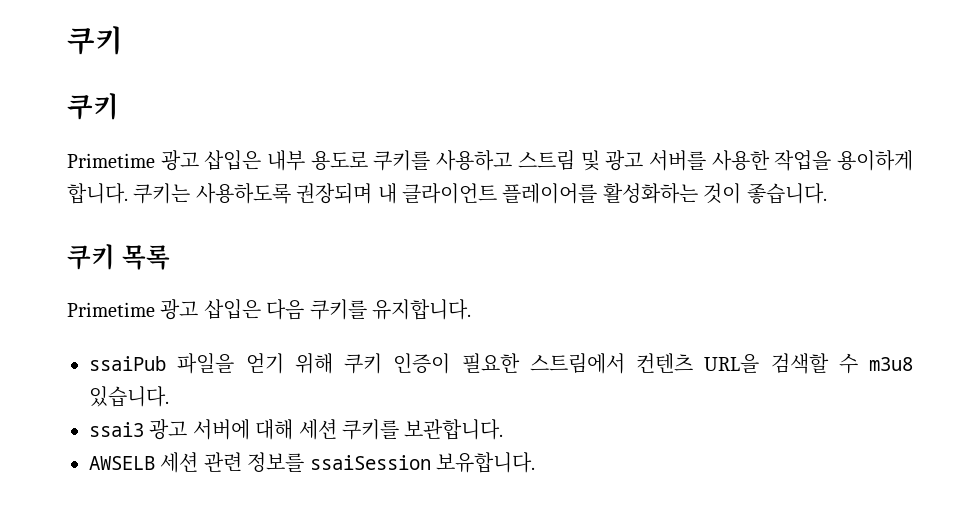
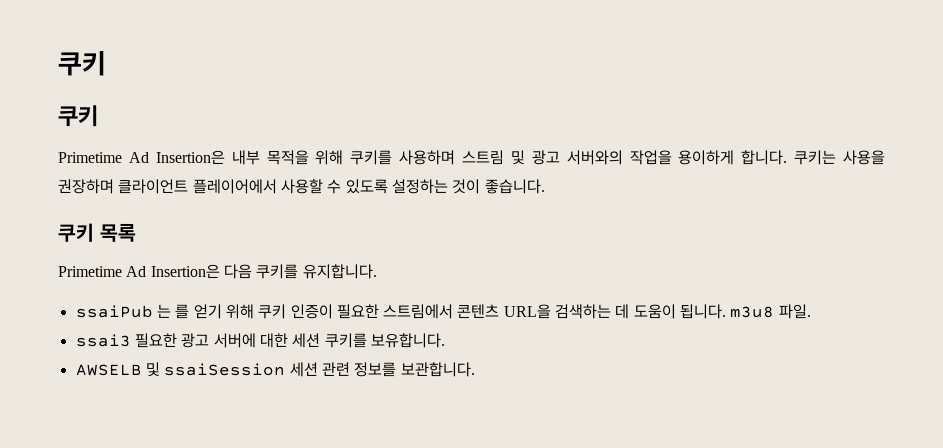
- Primetime 광고 삽입은 내부 용도로 쿠키를 사용하고 스트림 및 광고 서버를 사용한 작업을 용이하게 합니다.
+ Primetime Ad Insertion은 내부 목적을 위해 쿠키를 사용하며 스트림 및 광고 서버와의 작업을 용이하게 합니다.
- 쿠키는 사용하도록 권장되며 내 클라이언트 플레이어를 활성화하는 것이 좋습니다.
+ 쿠키는 사용을 권장하며 클라이언트 플레이어에서 사용할 수 있도록 설정하는 것이 좋습니다.
- Primetime 광고 삽입은 다음 쿠키를 유지합니다.
+ Primetime Ad Insertion은 다음 쿠키를 유지합니다.
- ssaiPub 파일을 얻기 위해 쿠키 인증이 필요한 스트림에서 컨텐츠 URL을 검색할 수 m3u8 있습니다.
+ ssaiPub 는 를 얻기 위해 쿠키 인증이 필요한 스트림에서 콘텐츠 URL을 검색하는 데 도움이 됩니다. m3u8 파일.
- ssai3 광고 서버에 대해 세션 쿠키를 보관합니다.
+ ssai3 필요한 광고 서버에 대한 세션 쿠키를 보유합니다.
- AWSELB 세션 관련 정보를 ssaiSession 보유합니다.
+ AWSELB 및 ssaiSession 세션 관련 정보를 보관합니다.

